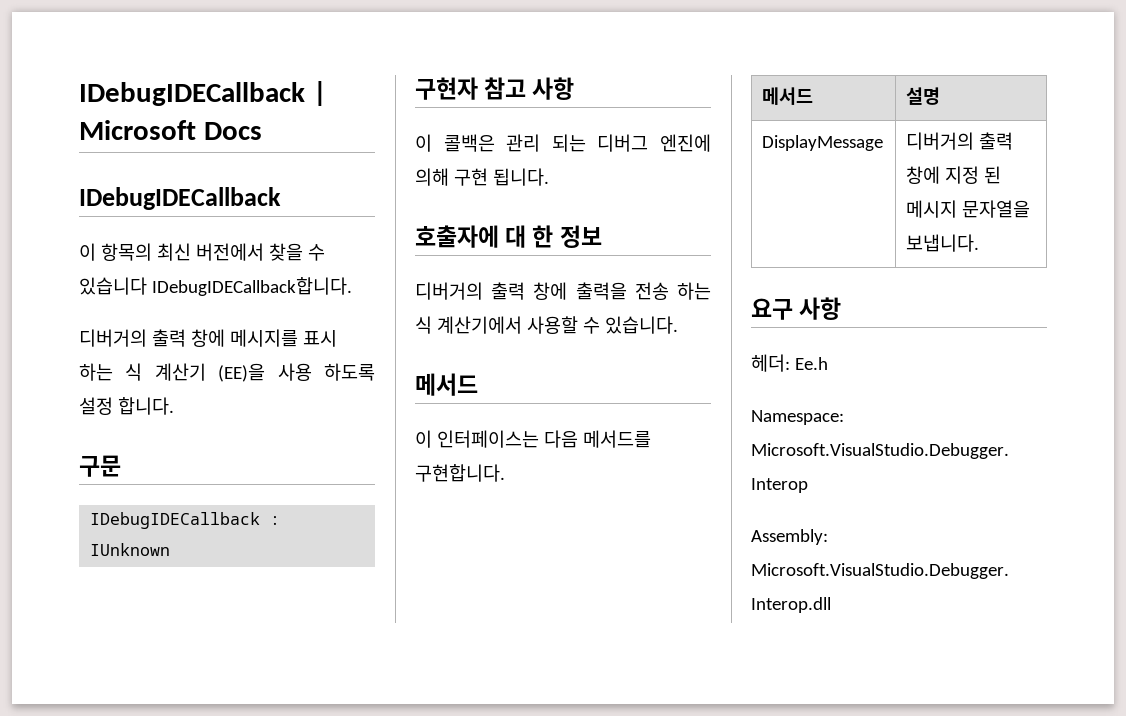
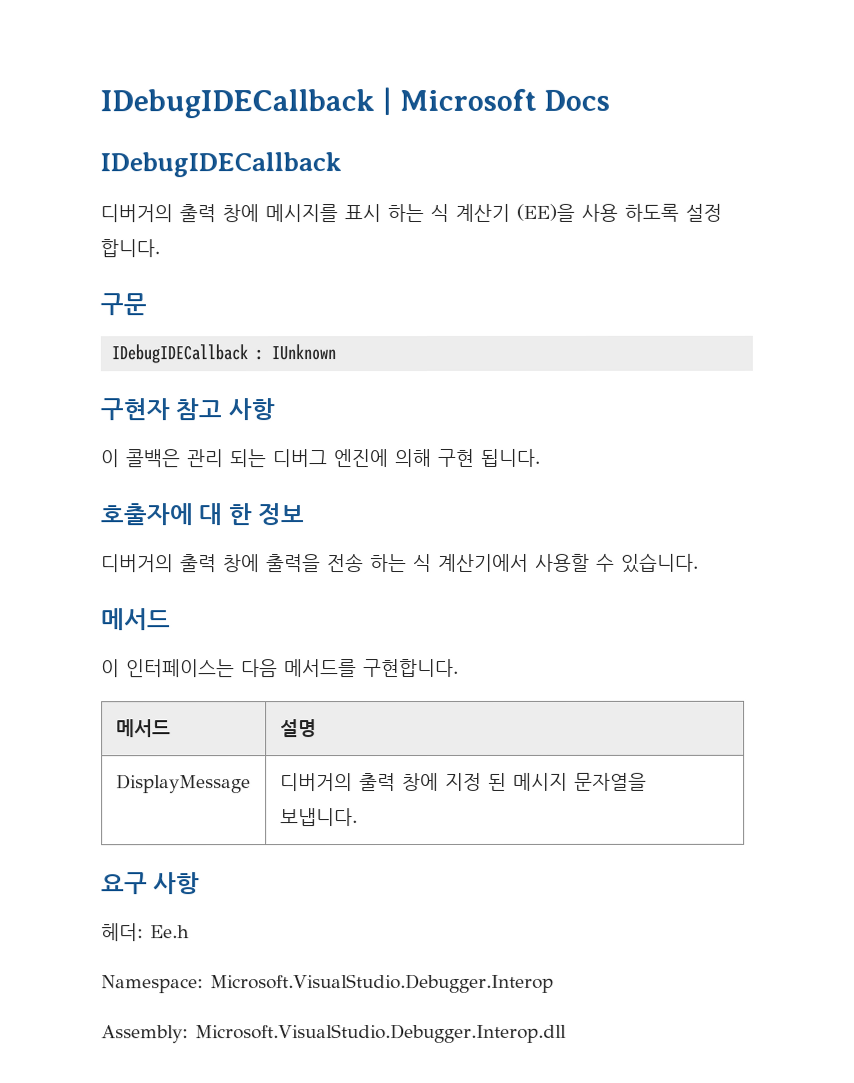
- 이 항목의 최신 버전에서 찾을 수 있습니다 IDebugIDECallback합니다.

